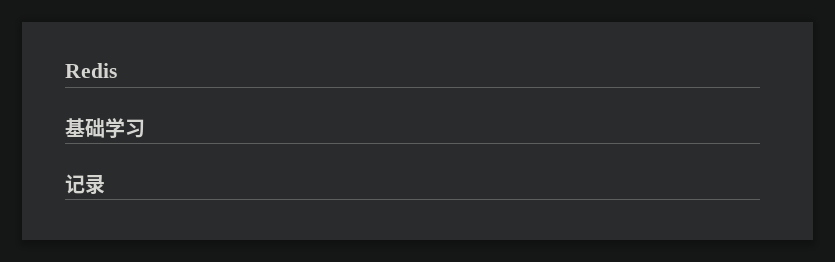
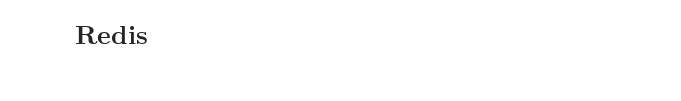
- 基础学习
- 记录

